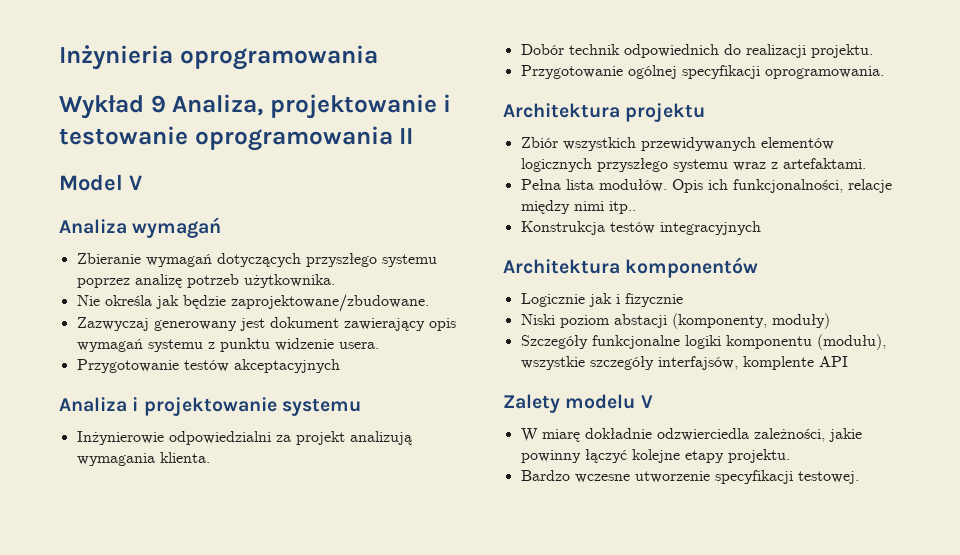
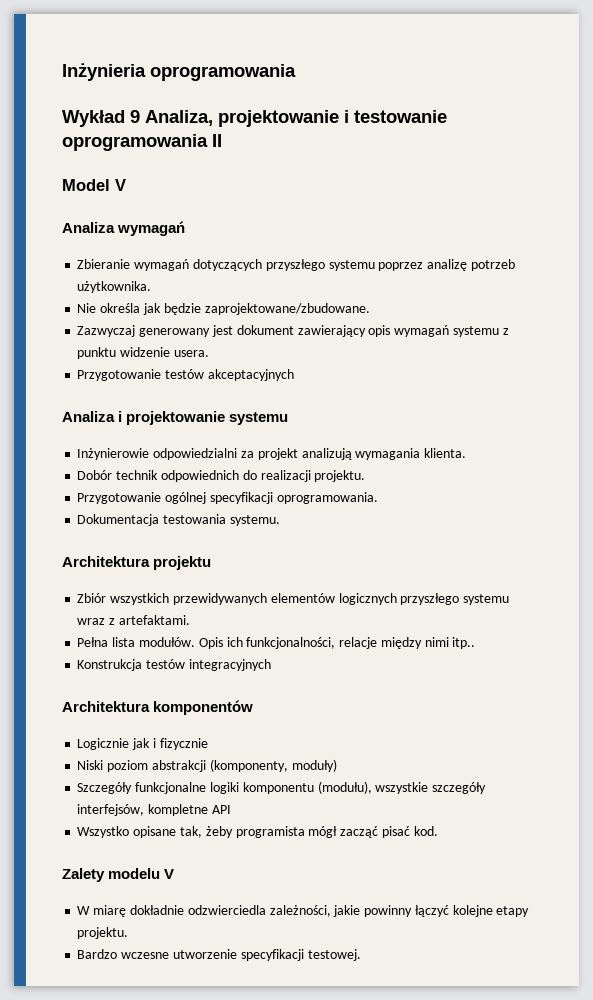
+ Dokumentacja testowania systemu.
- Niski poziom abstacji (komponenty, moduły)
+ Niski poziom abstrakcji (komponenty, moduły)
- Szczegóły funkcjonalne logiki komponentu (modułu), wszystkie szczegóły interfajsów, komplente API
+ Szczegóły funkcjonalne logiki komponentu (modułu), wszystkie szczegóły interfejsów, kompletne API
+ Wszystko opisane tak, żeby programista mógł zacząć pisać kod.

